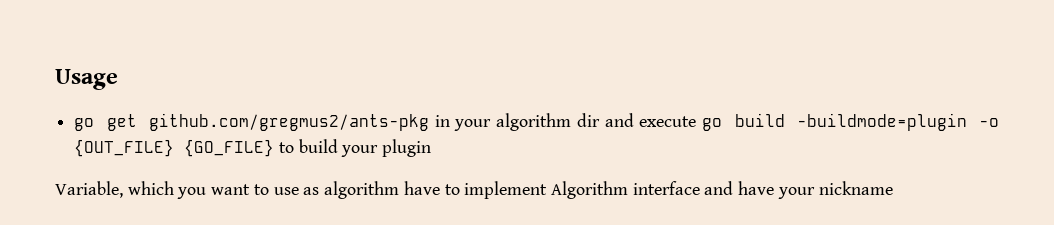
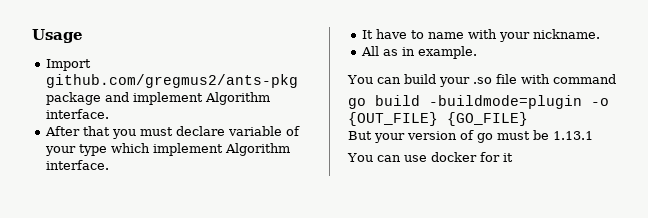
- go get github.com/gregmus2/ants-pkg in your algorithm dir and execute go build -buildmode=plugin -o {OUT_FILE} {GO_FILE} to build your plugin
- Variable, which you want to use as algorithm have to implement Algorithm interface and have your nickname
+ Import github.com/gregmus2/ants-pkg package and implement Algorithm interface.
+ After that you must declare variable of your type which implement Algorithm interface.
+ It have to name with your nickname.
+ All as in example.
+ You can build your .so file with command
+ go build -buildmode=plugin -o {OUT_FILE} {GO_FILE}
+ But your version of go must be 1.13.1
+ You can use docker for it

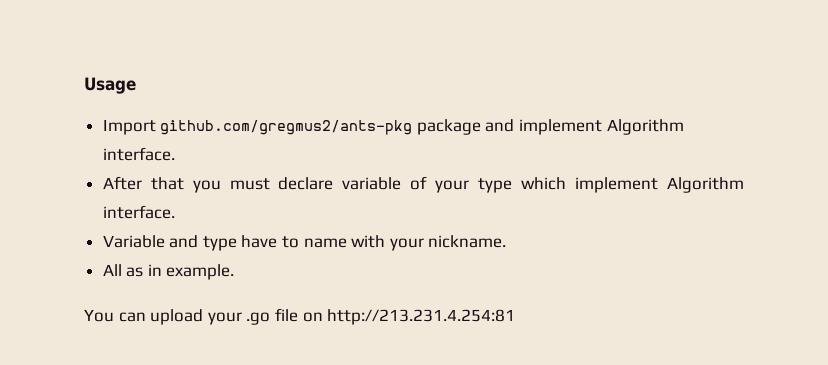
- It have to name with your nickname.
+ Variable and type have to name with your nickname.
- You can build your .so file with command
- go build -buildmode=plugin -o {OUT_FILE} {GO_FILE}
- But your version of go must be 1.13.1
- You can use docker for it
+ You can upload your .go file on http://213.231.4.254:81

